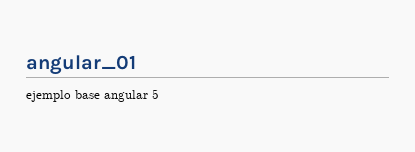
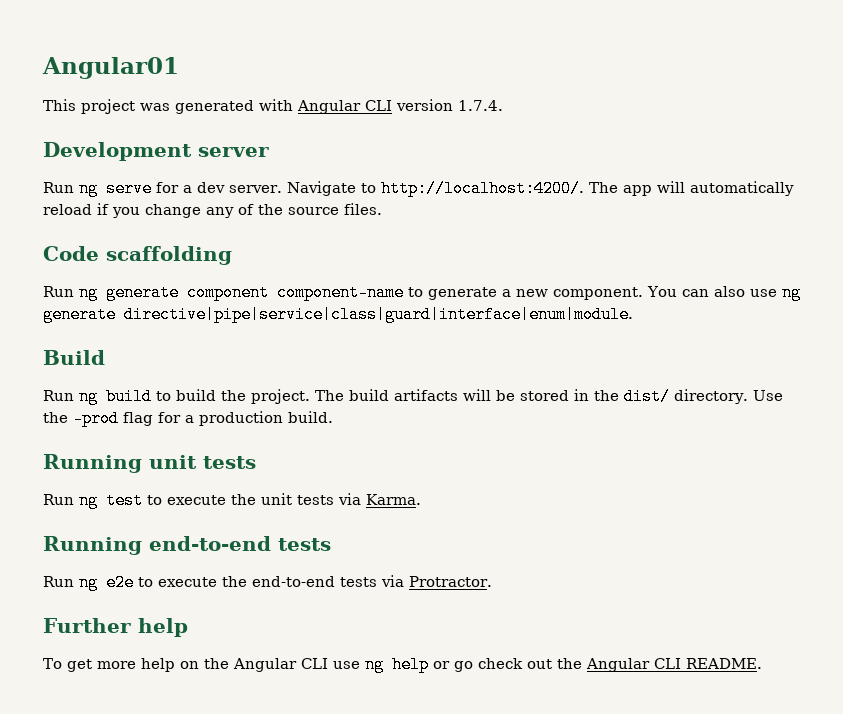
- angular_01
- ejemplo base angular 5
+ Angular01
+ This project was generated with Angular CLI version 1.7.4.
+ Development server
+ Run ng serve for a dev server. Navigate to http://localhost:4200/. The app will automatically reload if you change any of the source files.
+ Code scaffolding
+ Run ng generate component component-name to generate a new component. You can also use ng generate directive|pipe|service|class|guard|interface|enum|module.
+ Build
+ Run ng build to build the project. The build artifacts will be stored in the dist/ directory. Use the -prod flag for a production build.
+ Running unit tests
+ Run ng test to execute the unit tests via Karma.
+ Running end-to-end tests
+ Run ng e2e to execute the end-to-end tests via Protractor.
+ Further help
+ To get more help on the Angular CLI use ng help or go check out the Angular CLI README.

